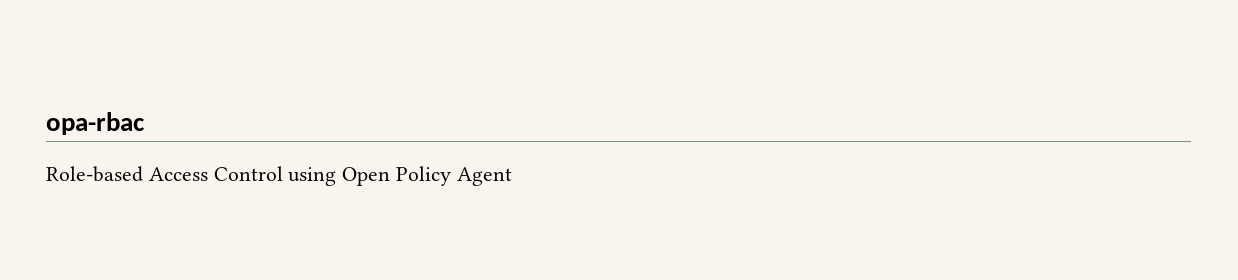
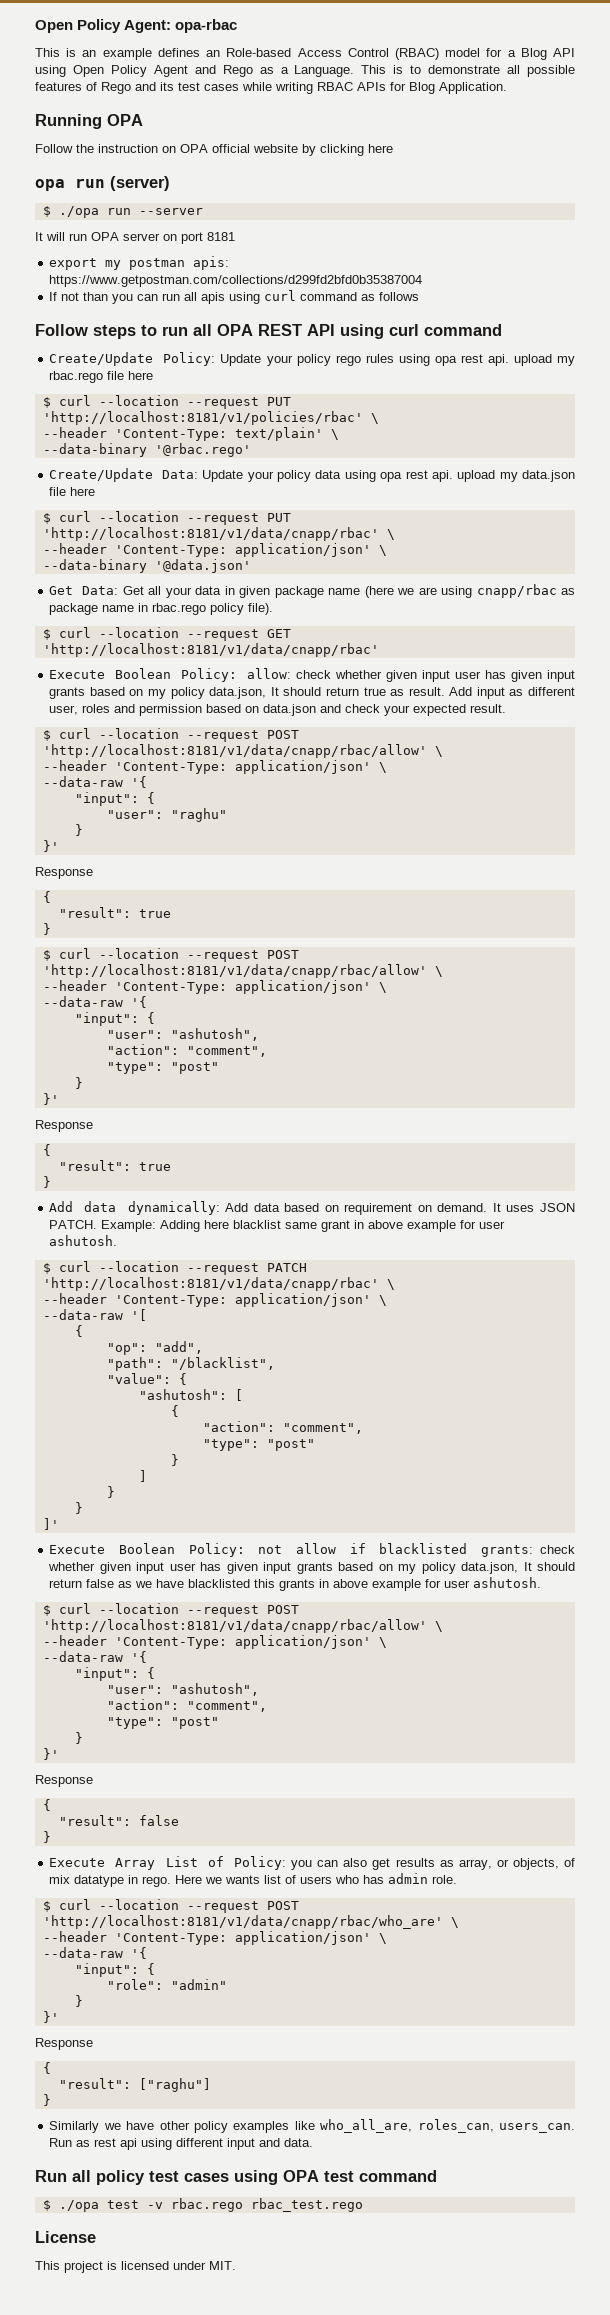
- opa-rbac
- Role-based Access Control using Open Policy Agent
+ Open Policy Agent: opa-rbac
+ This is an example defines an Role-based Access Control (RBAC) model for a Blog API using Open Policy Agent and Rego as a Language. This is to demonstrate all possible features of Rego and its test cases while writing RBAC APIs for Blog Application.
+ Running OPA
+ Follow the instruction on OPA official website by clicking here
+ opa run (server)
+ $ ./opa run --server
+ It will run OPA server on port 8181
+ export my postman apis: https://www.getpostman.com/collections/d299fd2bfd0b35387004
+ If not than you can run all apis using curl command as follows
+ Follow steps to run all OPA REST API using curl command
+ Create/Update Policy: Update your policy rego rules using opa rest api. upload my rbac.rego file here
+ $ curl --location --request PUT 'http://localhost:8181/v1/policies/rbac' \
+ --header 'Content-Type: text/plain' \
+ --data-binary '@rbac.rego'
+ Create/Update Data: Update your policy data using opa rest api. upload my data.json file here
+ $ curl --location --request PUT 'http://localhost:8181/v1/data/cnapp/rbac' \
+ --header 'Content-Type: application/json' \
+ --data-binary '@data.json'
+ Get Data: Get all your data in given package name (here we are using cnapp/rbac as package name in rbac.rego policy file).
+ $ curl --location --request GET 'http://localhost:8181/v1/data/cnapp/rbac'
+ Execute Boolean Policy: allow: check whether given input user has given input grants based on my policy data.json, It should return true as result. Add input as different user, roles and permission based on data.json and check your expected result.
+ $ curl --location --request POST 'http://localhost:8181/v1/data/cnapp/rbac/allow' \
+ --header 'Content-Type: application/json' \
+ --data-raw '{
+ "input": {
+ "user": "raghu"
+ }
+ }'
+ Response
+ {
+ "result": true
+ }
+ $ curl --location --request POST 'http://localhost:8181/v1/data/cnapp/rbac/allow' \
+ --header 'Content-Type: application/json' \
+ --data-raw '{
+ "input": {
+ "user": "ashutosh",
+ "action": "comment",
+ "type": "post"
+ }
+ }'
+ Response
+ {
+ "result": true
+ }
+ Add data dynamically: Add data based on requirement on demand. It uses JSON PATCH. Example: Adding here blacklist same grant in above example for user ashutosh.
+ $ curl --location --request PATCH 'http://localhost:8181/v1/data/cnapp/rbac' \
+ --header 'Content-Type: application/json' \
+ --data-raw '[
+ {
+ "op": "add",
+ "path": "/blacklist",
+ "value": {
+ "ashutosh": [
+ {
+ "action": "comment",
+ "type": "post"
+ }
+ ]
+ }
+ }
+ ]'
+ Execute Boolean Policy: not allow if blacklisted grants: check whether given input user has given input grants based on my policy data.json, It should return false as we have blacklisted this grants in above example for user ashutosh.
+ $ curl --location --request POST 'http://localhost:8181/v1/data/cnapp/rbac/allow' \
+ --header 'Content-Type: application/json' \
+ --data-raw '{
+ "input": {
+ "user": "ashutosh",
+ "action": "comment",
+ "type": "post"
+ }
+ }'
+ Response
+ {
+ "result": false
+ }
+ Execute Array List of Policy: you can also get results as array, or objects, of mix datatype in rego. Here we wants list of users who has admin role.
+ $ curl --location --request POST 'http://localhost:8181/v1/data/cnapp/rbac/who_are' \
+ --header 'Content-Type: application/json' \
+ --data-raw '{
+ "input": {
+ "role": "admin"
+ }
+ }'
+ Response
+ {
+ "result": ["raghu"]
+ }
+ Similarly we have other policy examples like who_all_are, roles_can, users_can. Run as rest api using different input and data.
+ Run all policy test cases using OPA test command
+ $ ./opa test -v rbac.rego rbac_test.rego
+ License
+ This project is licensed under MIT.

